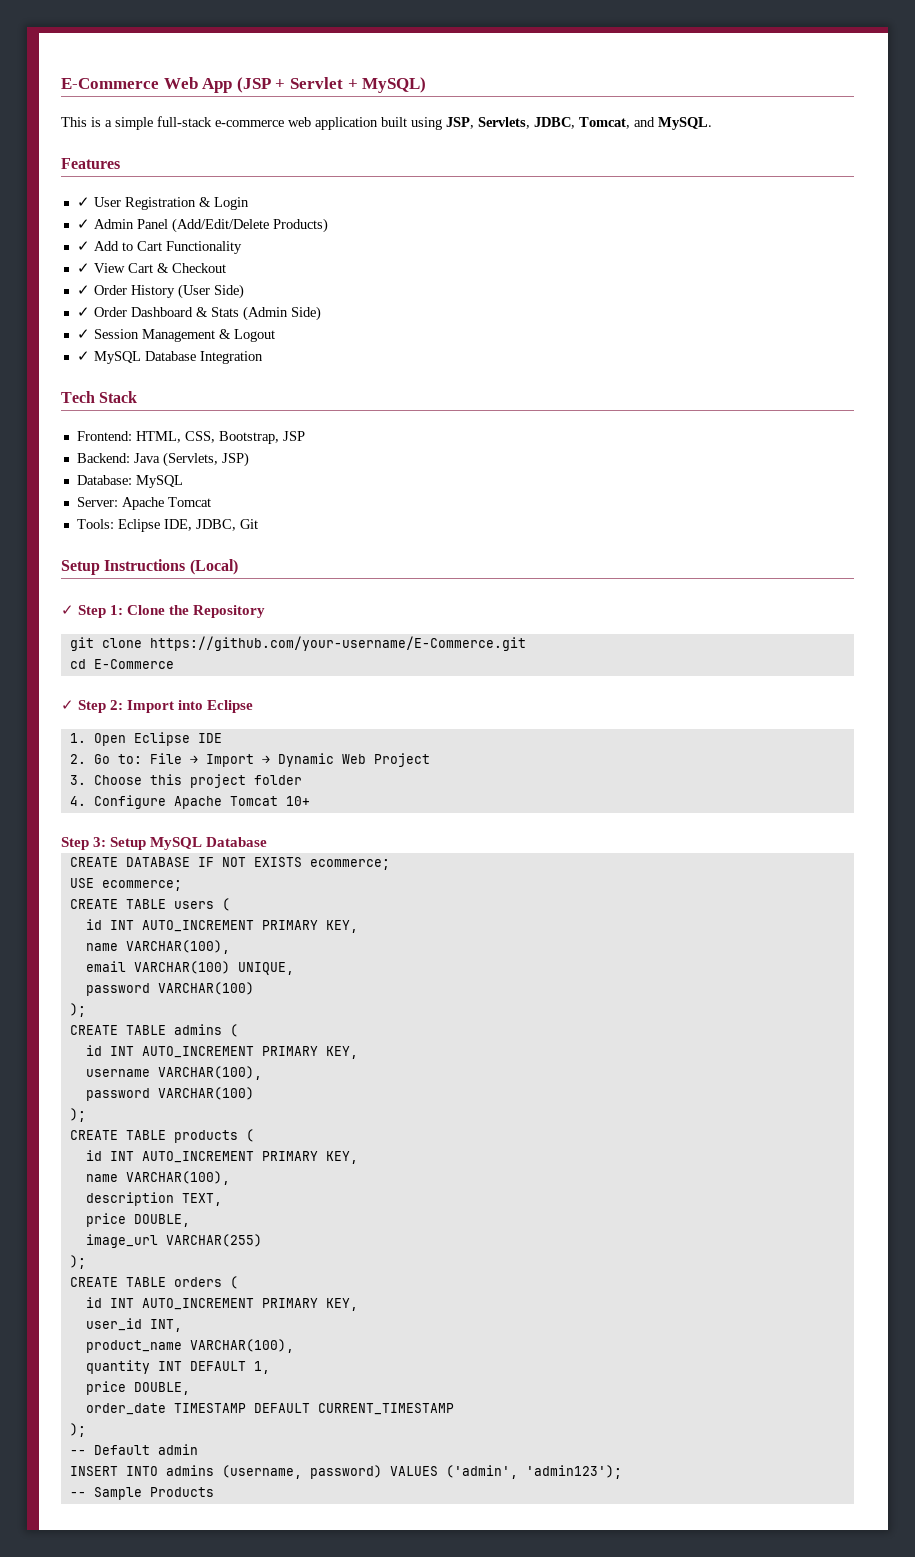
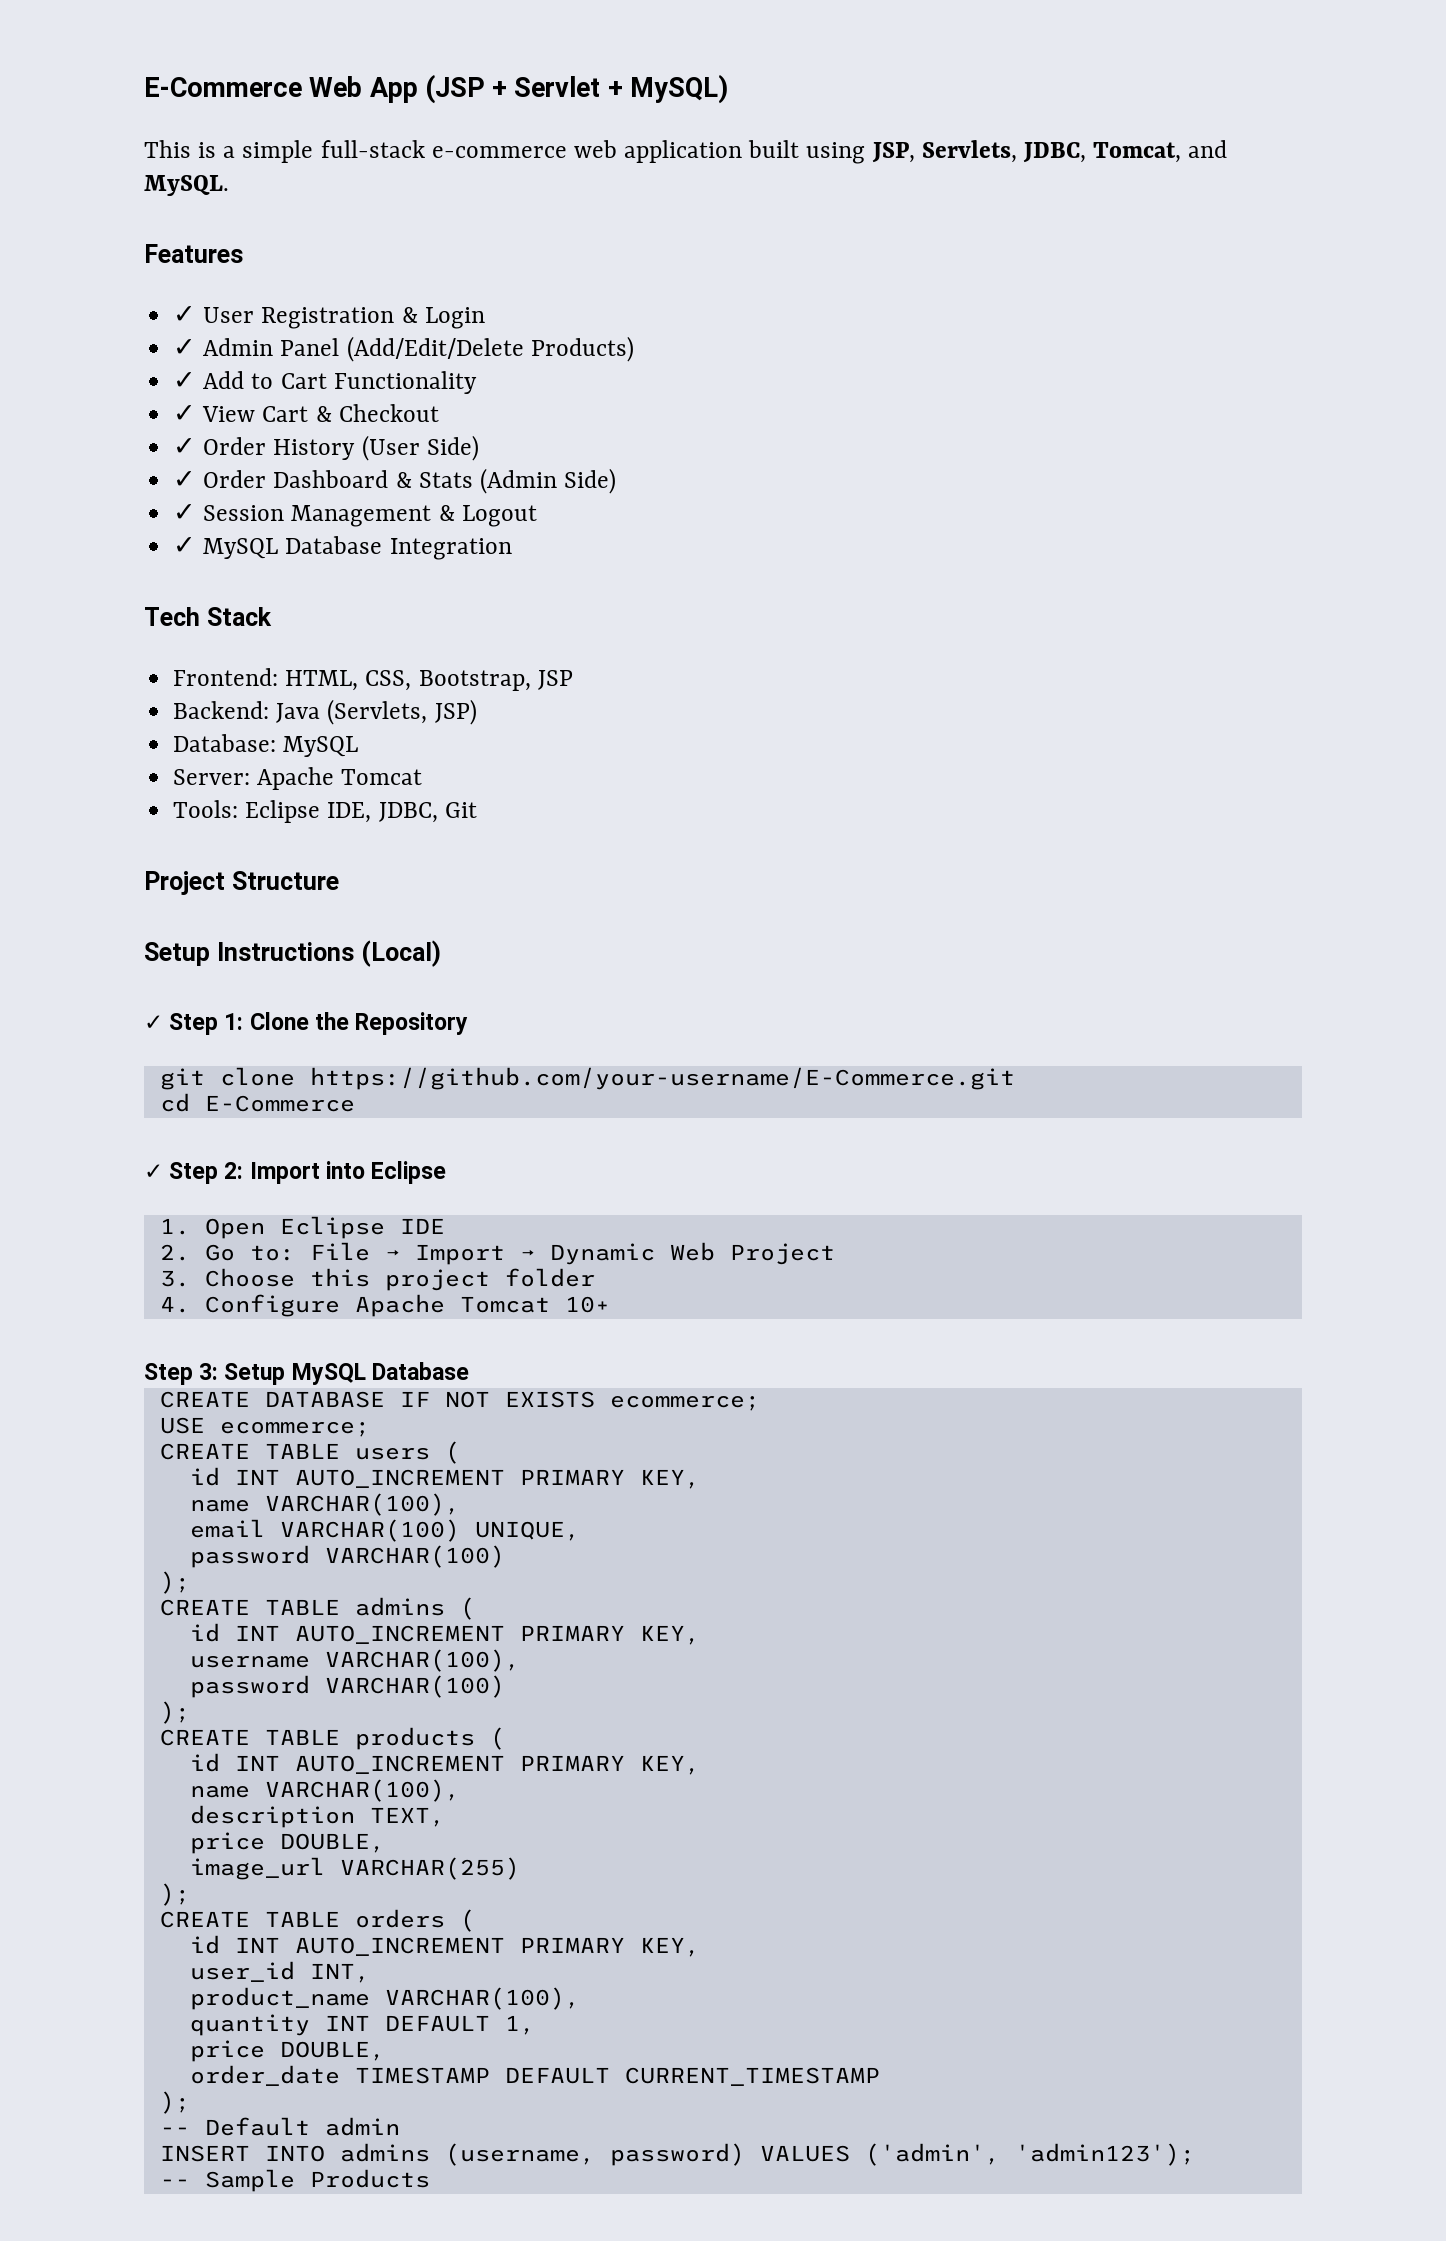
+ Project Structure

